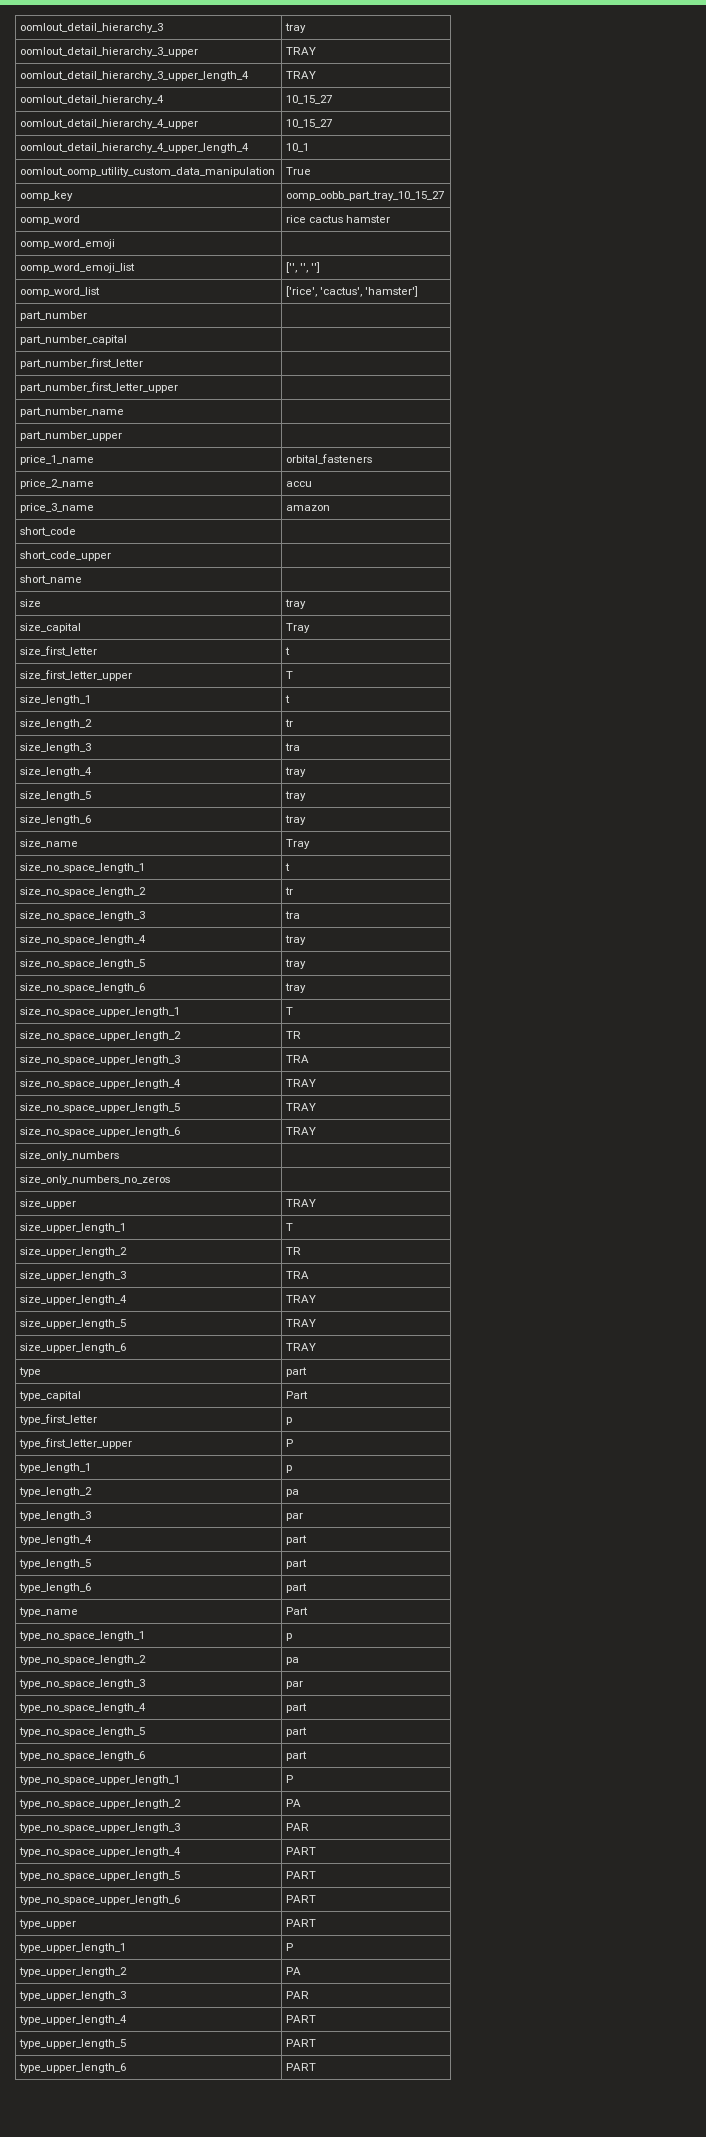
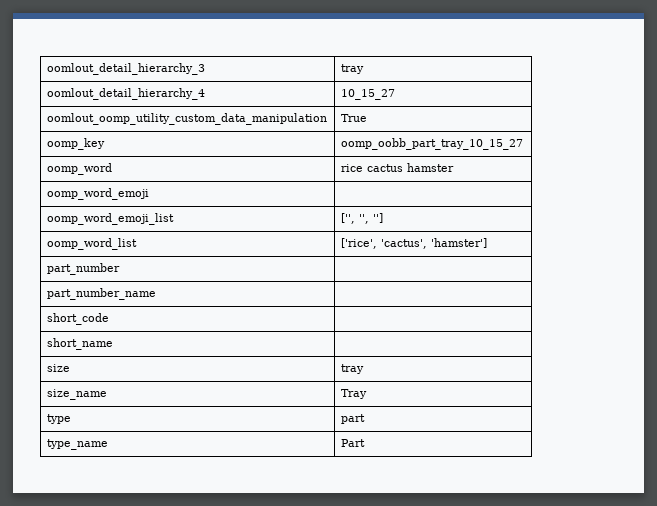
- oomlout_detail_hierarchy_3_upper | TRAY
- oomlout_detail_hierarchy_3_upper_length_4 | TRAY
  oomlout_detail_hierarchy_4 | 10_15_27
- oomlout_detail_hierarchy_4_upper | 10_15_27
- oomlout_detail_hierarchy_4_upper_length_4 | 10_1
- part_number_capital |
- part_number_first_letter |
- part_number_first_letter_upper |
  part_number_name |
- part_number_upper |
- price_1_name | orbital_fasteners
- price_2_name | accu
- price_3_name | amazon
- short_code_upper |
- size_capital | Tray
- size_first_letter | t
- size_first_letter_upper | T
- size_length_1 | t
- size_length_2 | tr
- size_length_3 | tra
- size_length_4 | tray
- size_length_5 | tray
- size_length_6 | tray
  size_name | Tray
- size_no_space_length_1 | t
- size_no_space_length_2 | tr
- size_no_space_length_3 | tra
- size_no_space_length_4 | tray
- size_no_space_length_5 | tray
- size_no_space_length_6 | tray
- size_no_space_upper_length_1 | T
- size_no_space_upper_length_2 | TR
- size_no_space_upper_length_3 | TRA
- size_no_space_upper_length_4 | TRAY
- size_no_space_upper_length_5 | TRAY
- size_no_space_upper_length_6 | TRAY
- size_only_numbers |
- size_only_numbers_no_zeros |
- size_upper | TRAY
- size_upper_length_1 | T
- size_upper_length_2 | TR
- size_upper_length_3 | TRA
- size_upper_length_4 | TRAY
- size_upper_length_5 | TRAY
- size_upper_length_6 | TRAY
  type | part
- type_capital | Part
- type_first_letter | p
- type_first_letter_upper | P
- type_length_1 | p
- type_length_2 | pa
- type_length_3 | par
- type_length_4 | part
- type_length_5 | part
- type_length_6 | part
  type_name | Part
- type_no_space_length_1 | p
- type_no_space_length_2 | pa
- type_no_space_length_3 | par
- type_no_space_length_4 | part
- type_no_space_length_5 | part
- type_no_space_length_6 | part
- type_no_space_upper_length_1 | P
- type_no_space_upper_length_2 | PA
- type_no_space_upper_length_3 | PAR
- type_no_space_upper_length_4 | PART
- type_no_space_upper_length_5 | PART
- type_no_space_upper_length_6 | PART
- type_upper | PART
- type_upper_length_1 | P
- type_upper_length_2 | PA
- type_upper_length_3 | PAR
- type_upper_length_4 | PART
- type_upper_length_5 | PART
- type_upper_length_6 | PART

